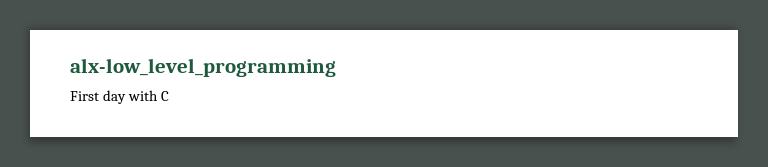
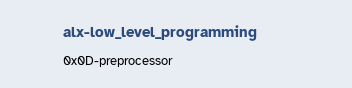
- First day with C
+ 0x0D-preprocessor

